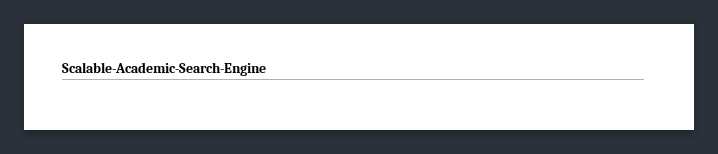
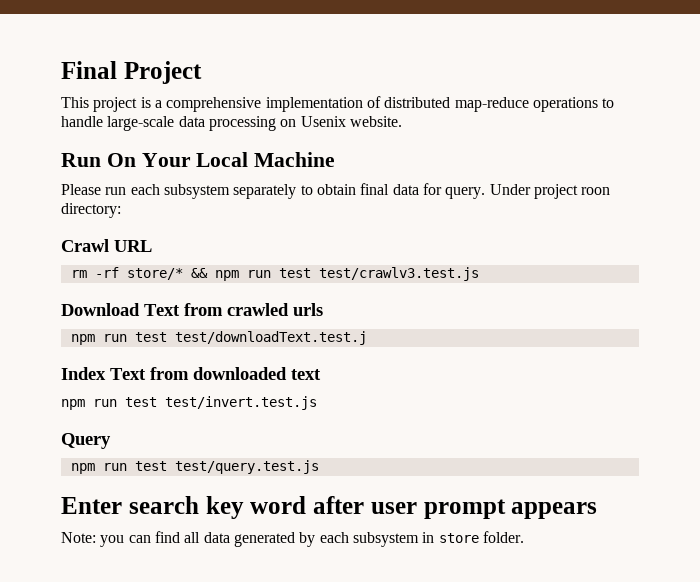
- Scalable-Academic-Search-Engine
+ Final Project
+ This project is a comprehensive implementation of distributed map-reduce operations to handle large-scale data processing on Usenix website.
+ Run On Your Local Machine
+ Please run each subsystem separately to obtain final data for query. Under project roon directory:
+ Crawl URL
+ rm -rf store/* && npm run test test/crawlv3.test.js
+ Download Text from crawled urls
+ npm run test test/downloadText.test.j
+ Index Text from downloaded text
+ npm run test test/invert.test.js
+ Query
+ npm run test test/query.test.js
+ Enter search key word after user prompt appears
+ Note: you can find all data generated by each subsystem in store folder.

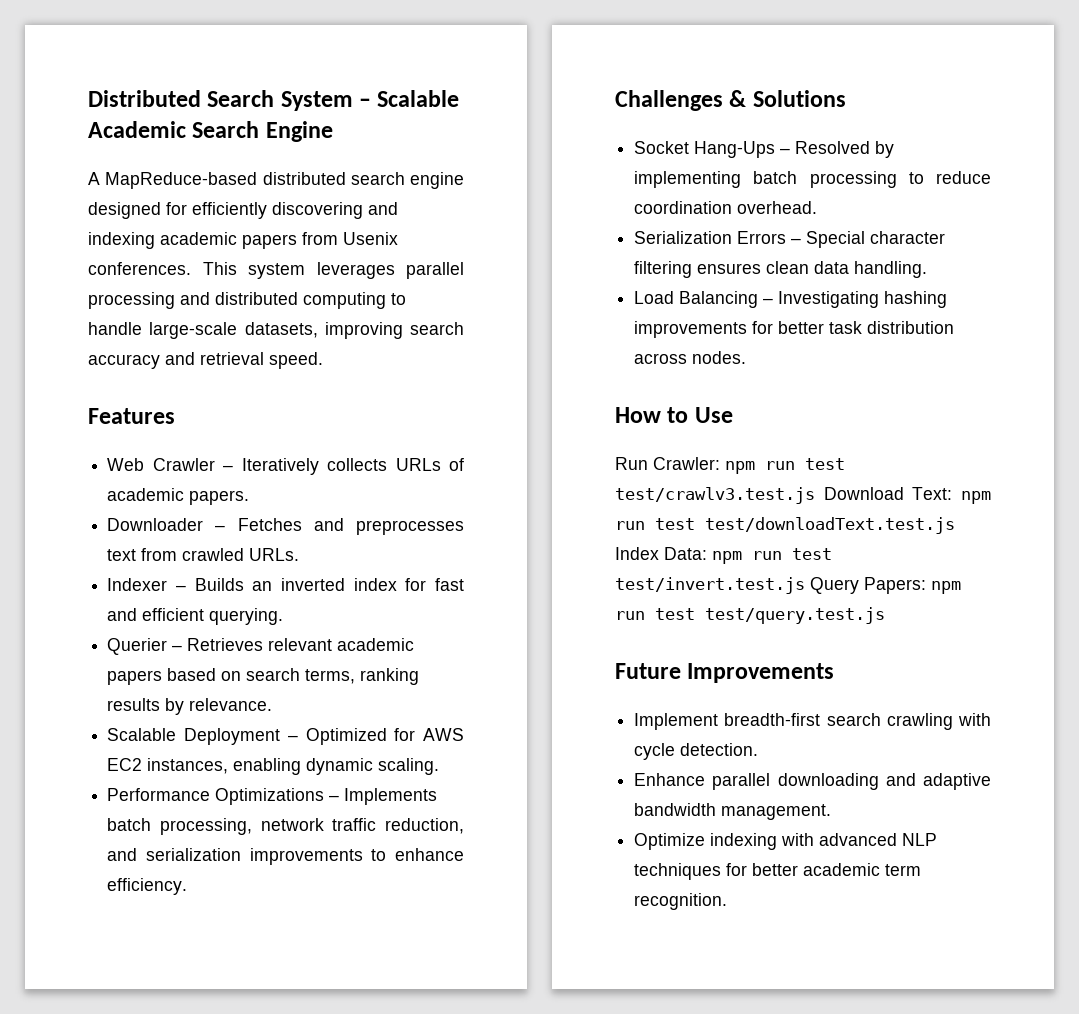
- Final Project
- This project is a comprehensive implementation of distributed map-reduce operations to handle large-scale data processing on Usenix website.
- Run On Your Local Machine
- Please run each subsystem separately to obtain final data for query. Under project roon directory:
- Crawl URL
- rm -rf store/* && npm run test test/crawlv3.test.js
- Download Text from crawled urls
- npm run test test/downloadText.test.j
- Index Text from downloaded text
- npm run test test/invert.test.js
- Query
- npm run test test/query.test.js
+ Distributed Search System – Scalable Academic Search Engine
+ A MapReduce-based distributed search engine designed for efficiently discovering and indexing academic papers from Usenix conferences. This system leverages parallel processing and distributed computing to handle large-scale datasets, improving search accuracy and retrieval speed.
+ Features
+ Web Crawler – Iteratively collects URLs of academic papers.
+ Downloader – Fetches and preprocesses text from crawled URLs.
+ Indexer – Builds an inverted index for fast and efficient querying.
+ Querier – Retrieves relevant academic papers based on search terms, ranking results by relevance.
+ Scalable Deployment – Optimized for AWS EC2 instances, enabling dynamic scaling.
+ Performance Optimizations – Implements batch processing, network traffic reduction, and serialization improvements to enhance efficiency.
+ Challenges & Solutions
+ Socket Hang-Ups – Resolved by implementing batch processing to reduce coordination overhead.
+ Serialization Errors – Special character filtering ensures clean data handling.
+ Load Balancing – Investigating hashing improvements for better task distribution across nodes.
+ How to Use
+ Run Crawler: npm run test test/crawlv3.test.js Download Text: npm run test test/downloadText.test.js Index Data: npm run test test/invert.test.js Query Papers: npm run test test/query.test.js
- Enter search key word after user prompt appears
- Note: you can find all data generated by each subsystem in store folder.
+ Future Improvements
+ Implement breadth-first search crawling with cycle detection.
+ Enhance parallel downloading and adaptive bandwidth management.
+ Optimize indexing with advanced NLP techniques for better academic term recognition.

